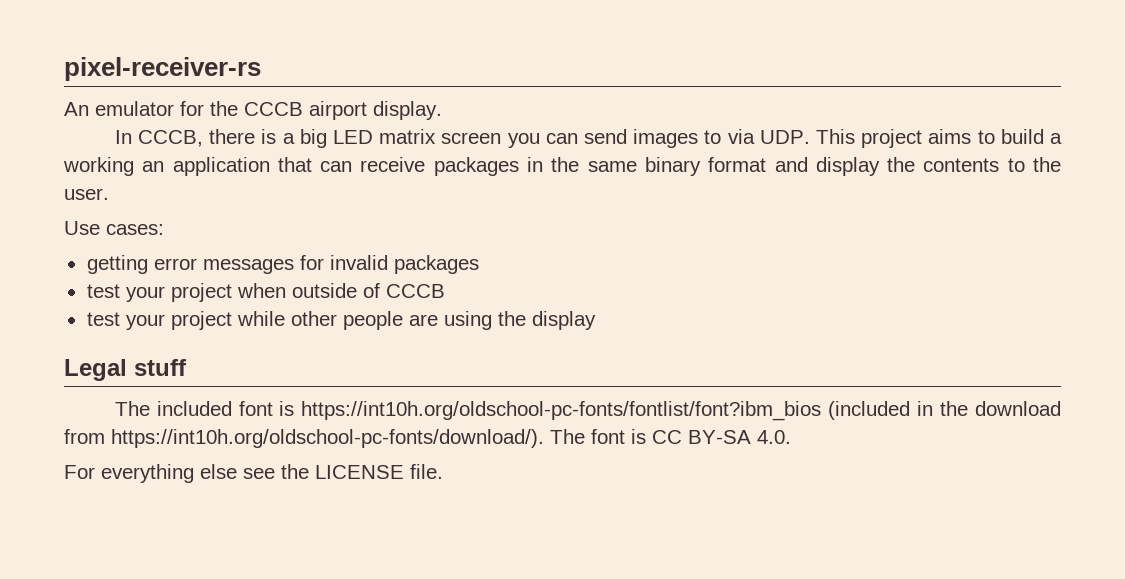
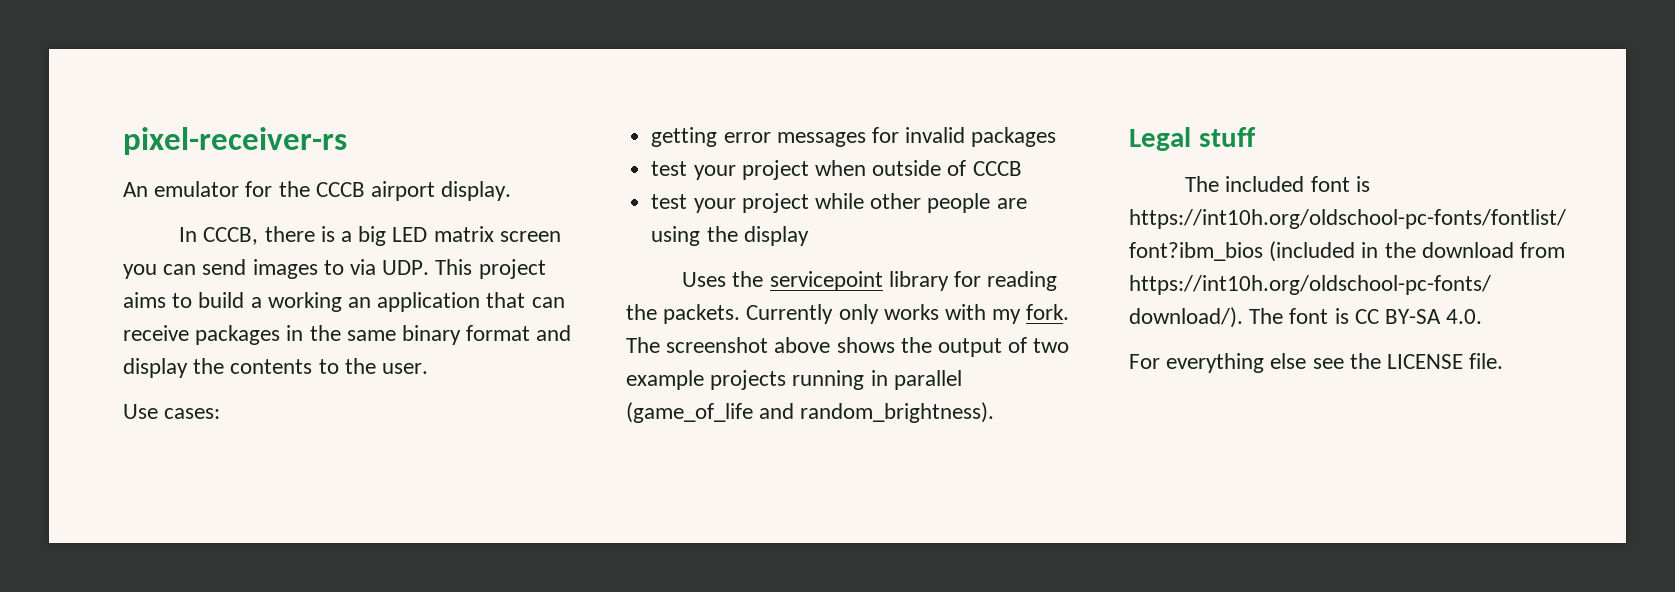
+ Uses the servicepoint library for reading the packets. Currently only works with my fork. The screenshot above shows the output of two example projects running in parallel (game_of_life and random_brightness).

